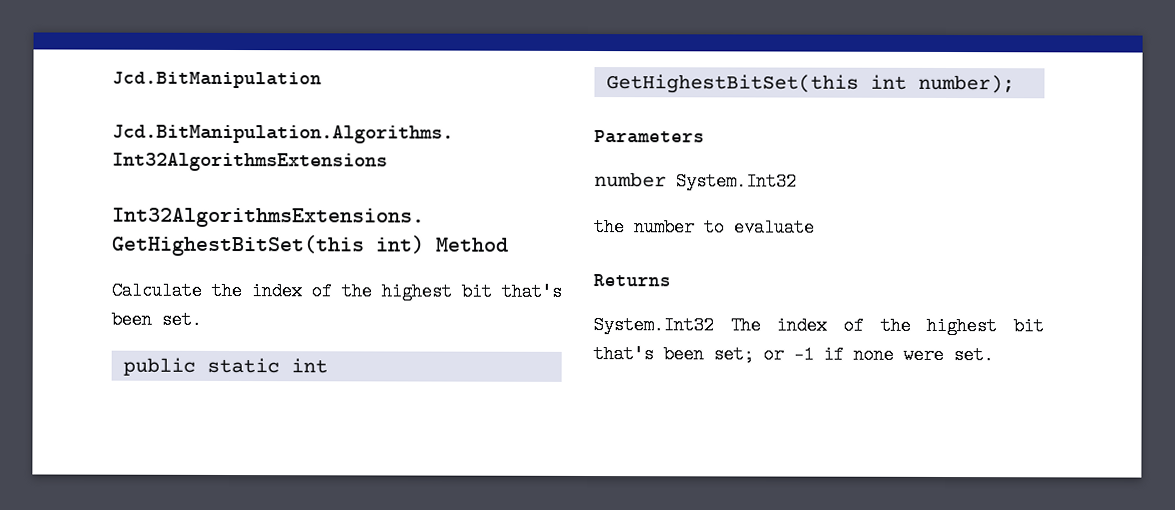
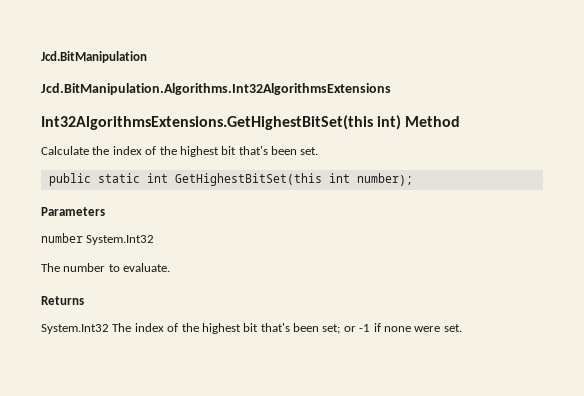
- the number to evaluate
+ The number to evaluate.

